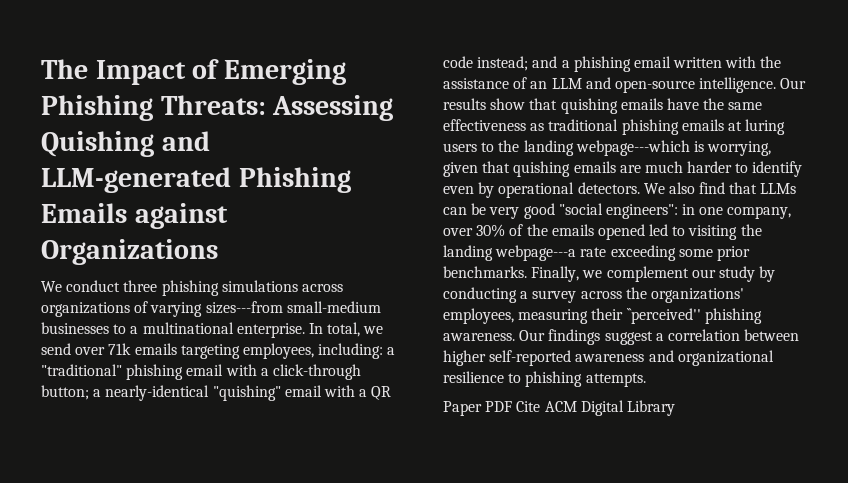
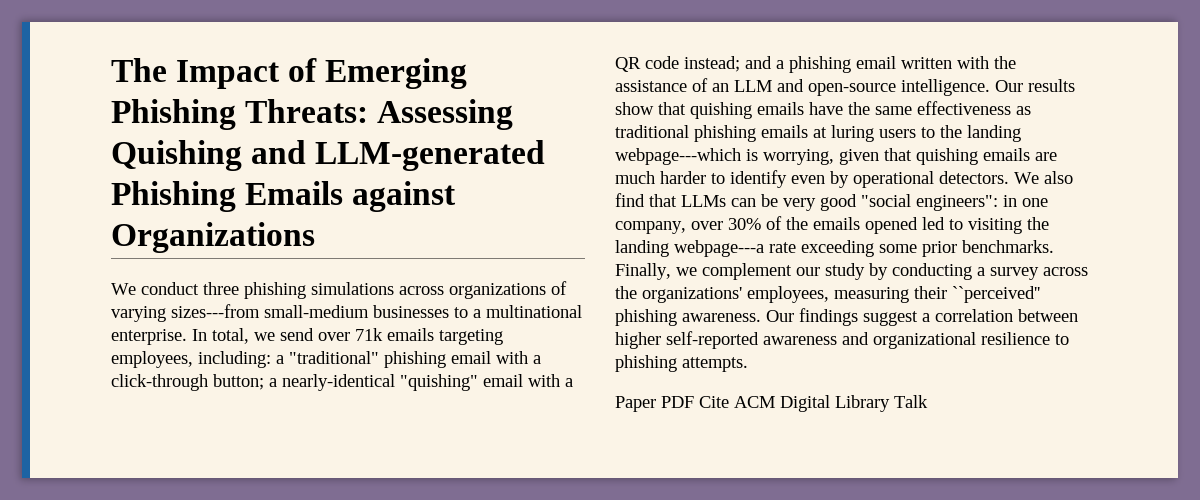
- Paper PDF Cite ACM Digital Library
+ Paper PDF Cite ACM Digital Library Talk

